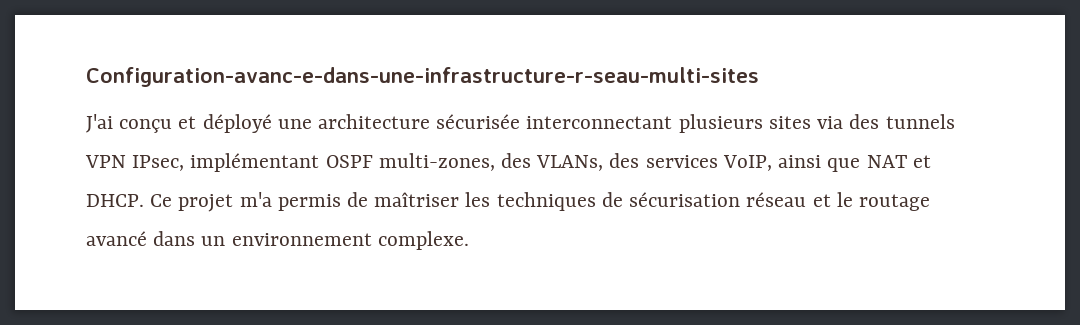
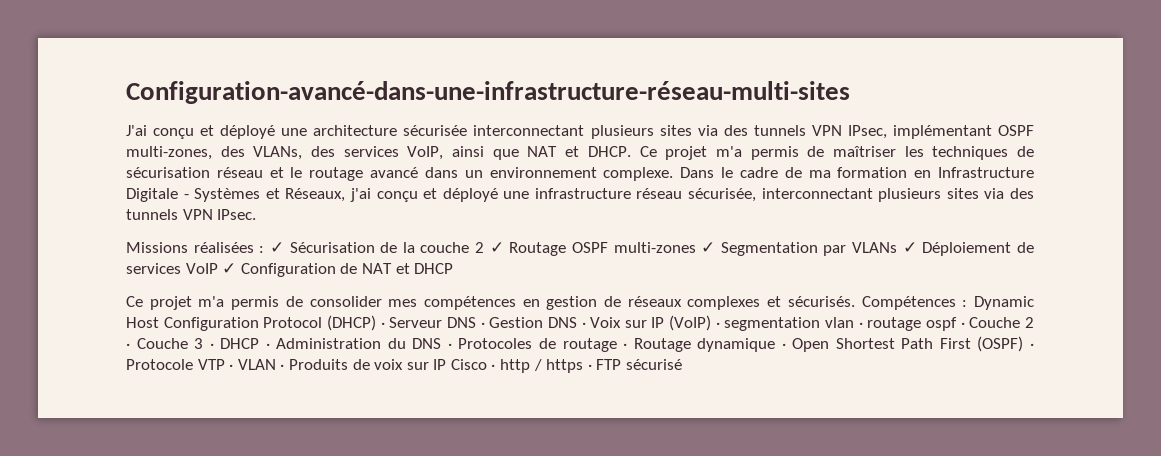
- Configuration-avanc-e-dans-une-infrastructure-r-seau-multi-sites
+ Configuration-avancé-dans-une-infrastructure-réseau-multi-sites
+ Dans le cadre de ma formation en Infrastructure Digitale - Systèmes et Réseaux, j'ai conçu et déployé une infrastructure réseau sécurisée, interconnectant plusieurs sites via des tunnels VPN IPsec.
+ Missions réalisées : ✓ Sécurisation de la couche 2 ✓ Routage OSPF multi-zones ✓ Segmentation par VLANs ✓ Déploiement de services VoIP ✓ Configuration de NAT et DHCP
+ Ce projet m'a permis de consolider mes compétences en gestion de réseaux complexes et sécurisés. Compétences : Dynamic Host Configuration Protocol (DHCP) · Serveur DNS · Gestion DNS · Voix sur IP (VoIP) · segmentation vlan · routage ospf · Couche 2 · Couche 3 · DHCP · Administration du DNS · Protocoles de routage · Routage dynamique · Open Shortest Path First (OSPF) · Protocole VTP · VLAN · Produits de voix sur IP Cisco · http / https · FTP sécurisé

